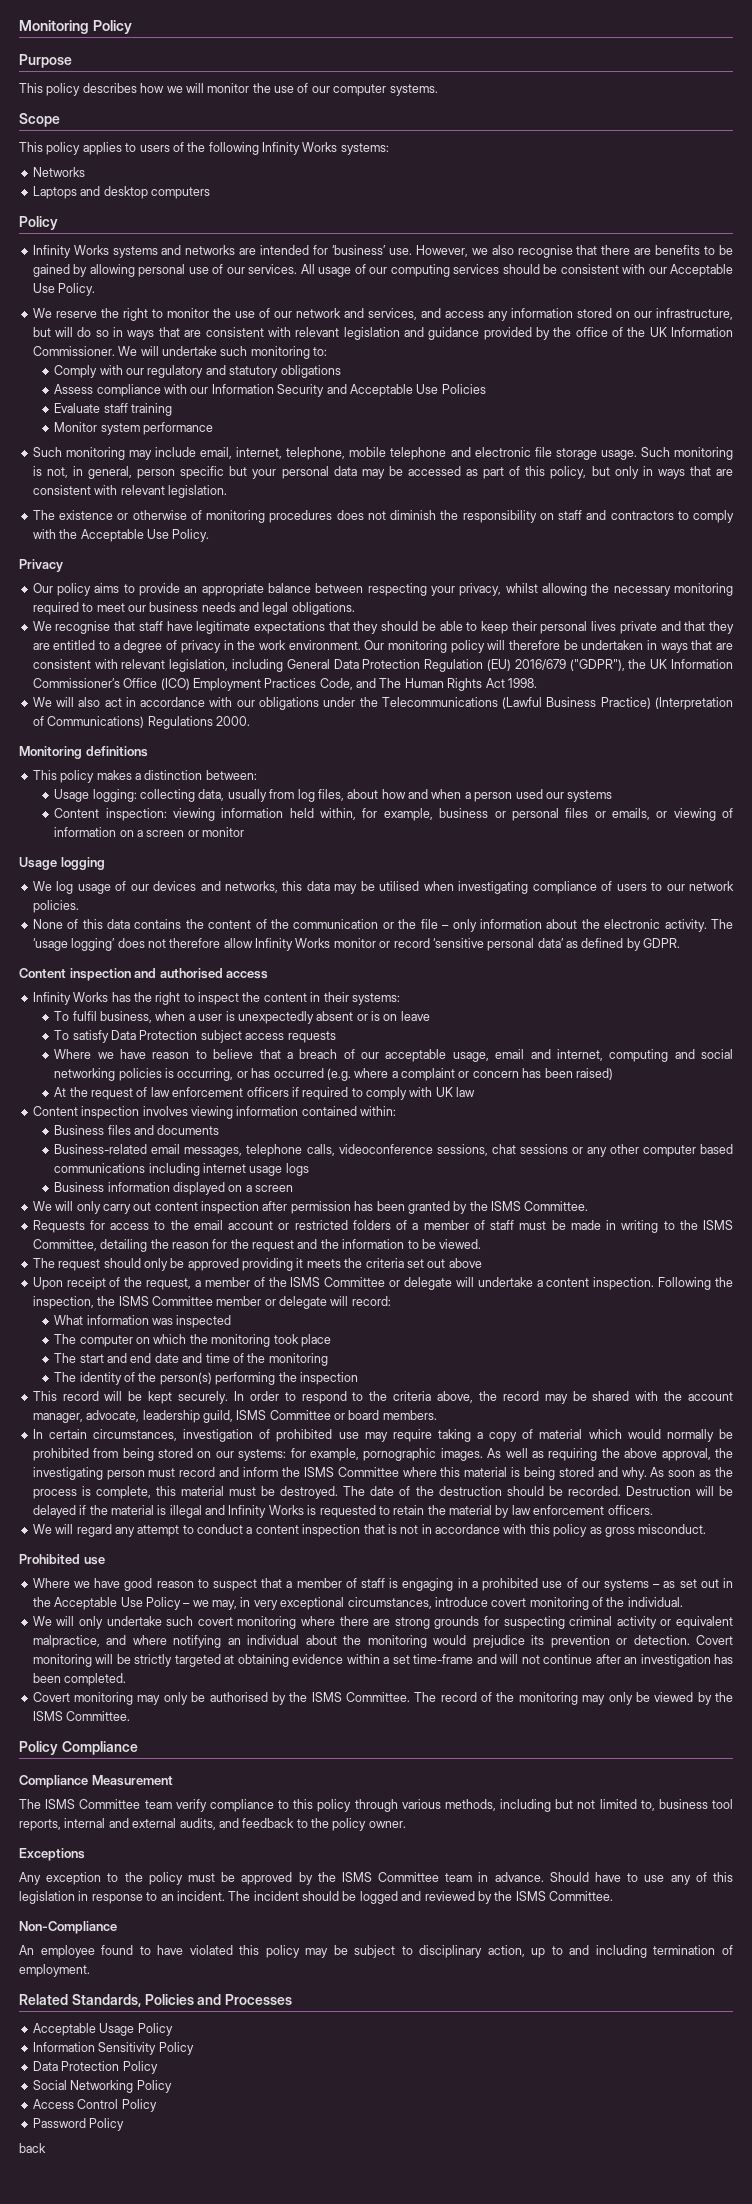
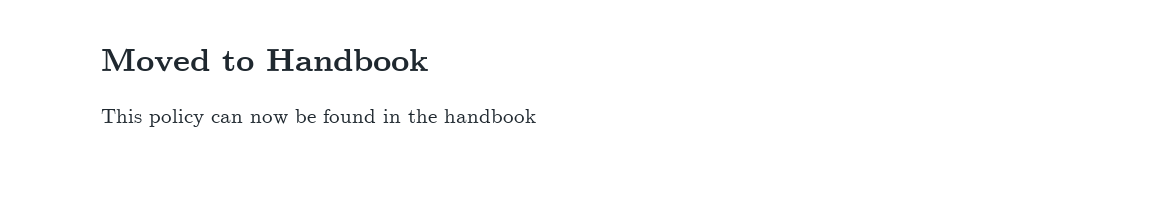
- Monitoring Policy
- Purpose
- This policy describes how we will monitor the use of our computer systems.
- Scope
- This policy applies to users of the following Infinity Works systems:
- Networks
- Laptops and desktop computers
- Policy
- Infinity Works systems and networks are intended for ‘business’ use. However, we also recognise that there are benefits to be gained by allowing personal use of our services. All usage of our computing services should be consistent with our Acceptable Use Policy.
- We reserve the right to monitor the use of our network and services, and access any information stored on our infrastructure, but will do so in ways that are consistent with relevant legislation and guidance provided by the office of the UK Information Commissioner. We will undertake such monitoring to:
- Comply with our regulatory and statutory obligations
- Assess compliance with our Information Security and Acceptable Use Policies
- Evaluate staff training
- Monitor system performance
- Such monitoring may include email, internet, telephone, mobile telephone and electronic file storage usage. Such monitoring is not, in general, person specific but your personal data may be accessed as part of this policy, but only in ways that are consistent with relevant legislation.
- The existence or otherwise of monitoring procedures does not diminish the responsibility on staff and contractors to comply with the Acceptable Use Policy.
- Privacy
- Our policy aims to provide an appropriate balance between respecting your privacy, whilst allowing the necessary monitoring required to meet our business needs and legal obligations.
- We recognise that staff have legitimate expectations that they should be able to keep their personal lives private and that they are entitled to a degree of privacy in the work environment. Our monitoring policy will therefore be undertaken in ways that are consistent with relevant legislation, including General Data Protection Regulation (EU) 2016/679 ("GDPR"), the UK Information Commissioner’s Office (ICO) Employment Practices Code, and The Human Rights Act 1998.
- We will also act in accordance with our obligations under the Telecommunications (Lawful Business Practice) (Interpretation of Communications) Regulations 2000.
- Monitoring definitions
- This policy makes a distinction between:
- Usage logging: collecting data, usually from log files, about how and when a person used our systems
- Content inspection: viewing information held within, for example, business or personal files or emails, or viewing of information on a screen or monitor
- Usage logging
- We log usage of our devices and networks, this data may be utilised when investigating compliance of users to our network policies.
- None of this data contains the content of the communication or the file – only information about the electronic activity. The ‘usage logging’ does not therefore allow Infinity Works monitor or record ‘sensitive personal data’ as defined by GDPR.
- Content inspection and authorised access
- Infinity Works has the right to inspect the content in their systems:
- To fulfil business, when a user is unexpectedly absent or is on leave
- To satisfy Data Protection subject access requests
- Where we have reason to believe that a breach of our acceptable usage, email and internet, computing and social networking policies is occurring, or has occurred (e.g. where a complaint or concern has been raised)
- At the request of law enforcement officers if required to comply with UK law
- Content inspection involves viewing information contained within:
- Business files and documents
- Business-related email messages, telephone calls, videoconference sessions, chat sessions or any other computer based communications including internet usage logs
- Business information displayed on a screen
- We will only carry out content inspection after permission has been granted by the ISMS Committee.
- Requests for access to the email account or restricted folders of a member of staff must be made in writing to the ISMS Committee, detailing the reason for the request and the information to be viewed.
- The request should only be approved providing it meets the criteria set out above
- Upon receipt of the request, a member of the ISMS Committee or delegate will undertake a content inspection. Following the inspection, the ISMS Committee member or delegate will record:
- What information was inspected
- The computer on which the monitoring took place
- The start and end date and time of the monitoring
- The identity of the person(s) performing the inspection
- This record will be kept securely. In order to respond to the criteria above, the record may be shared with the account manager, advocate, leadership guild, ISMS Committee or board members.
- In certain circumstances, investigation of prohibited use may require taking a copy of material which would normally be prohibited from being stored on our systems: for example, pornographic images. As well as requiring the above approval, the investigating person must record and inform the ISMS Committee where this material is being stored and why. As soon as the process is complete, this material must be destroyed. The date of the destruction should be recorded. Destruction will be delayed if the material is illegal and Infinity Works is requested to retain the material by law enforcement officers.
- We will regard any attempt to conduct a content inspection that is not in accordance with this policy as gross misconduct.
- Prohibited use
- Where we have good reason to suspect that a member of staff is engaging in a prohibited use of our systems – as set out in the Acceptable Use Policy – we may, in very exceptional circumstances, introduce covert monitoring of the individual.
- We will only undertake such covert monitoring where there are strong grounds for suspecting criminal activity or equivalent malpractice, and where notifying an individual about the monitoring would prejudice its prevention or detection. Covert monitoring will be strictly targeted at obtaining evidence within a set time-frame and will not continue after an investigation has been completed.
- Covert monitoring may only be authorised by the ISMS Committee. The record of the monitoring may only be viewed by the ISMS Committee.
- Policy Compliance
- Compliance Measurement
- The ISMS Committee team verify compliance to this policy through various methods, including but not limited to, business tool reports, internal and external audits, and feedback to the policy owner.
- Exceptions
- Any exception to the policy must be approved by the ISMS Committee team in advance. Should have to use any of this legislation in response to an incident. The incident should be logged and reviewed by the ISMS Committee.
- Non-Compliance
- An employee found to have violated this policy may be subject to disciplinary action, up to and including termination of employment.
- Related Standards, Policies and Processes
- Acceptable Usage Policy
- Information Sensitivity Policy
- Data Protection Policy
- Social Networking Policy
- Access Control Policy
- Password Policy
- back
+ Moved to Handbook
+ This policy can now be found in the handbook

